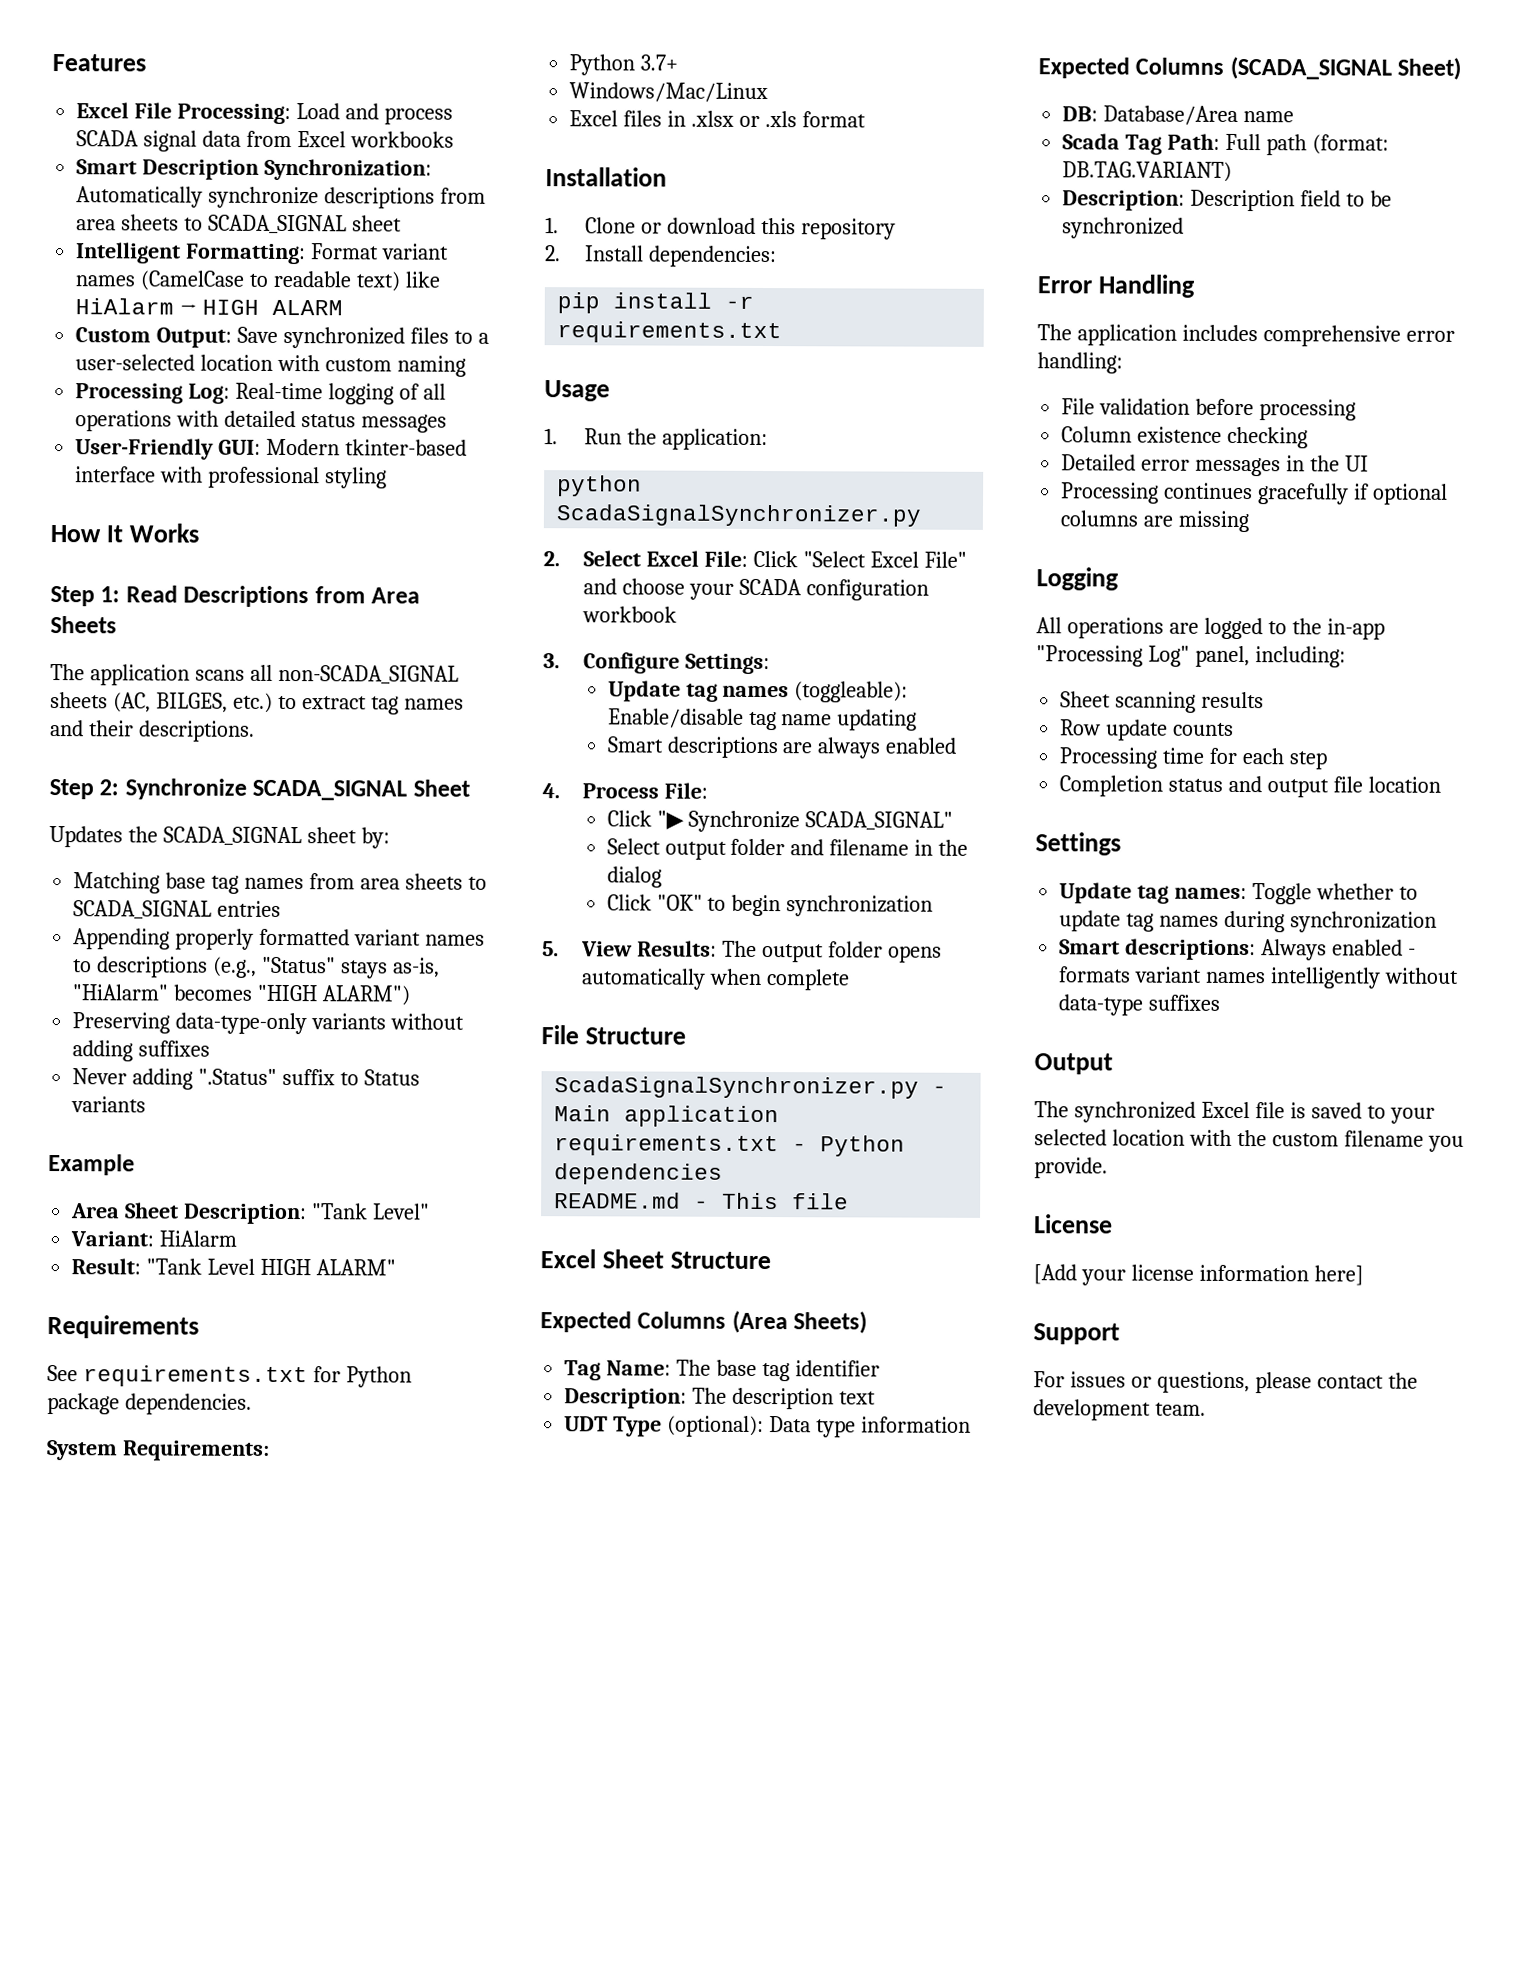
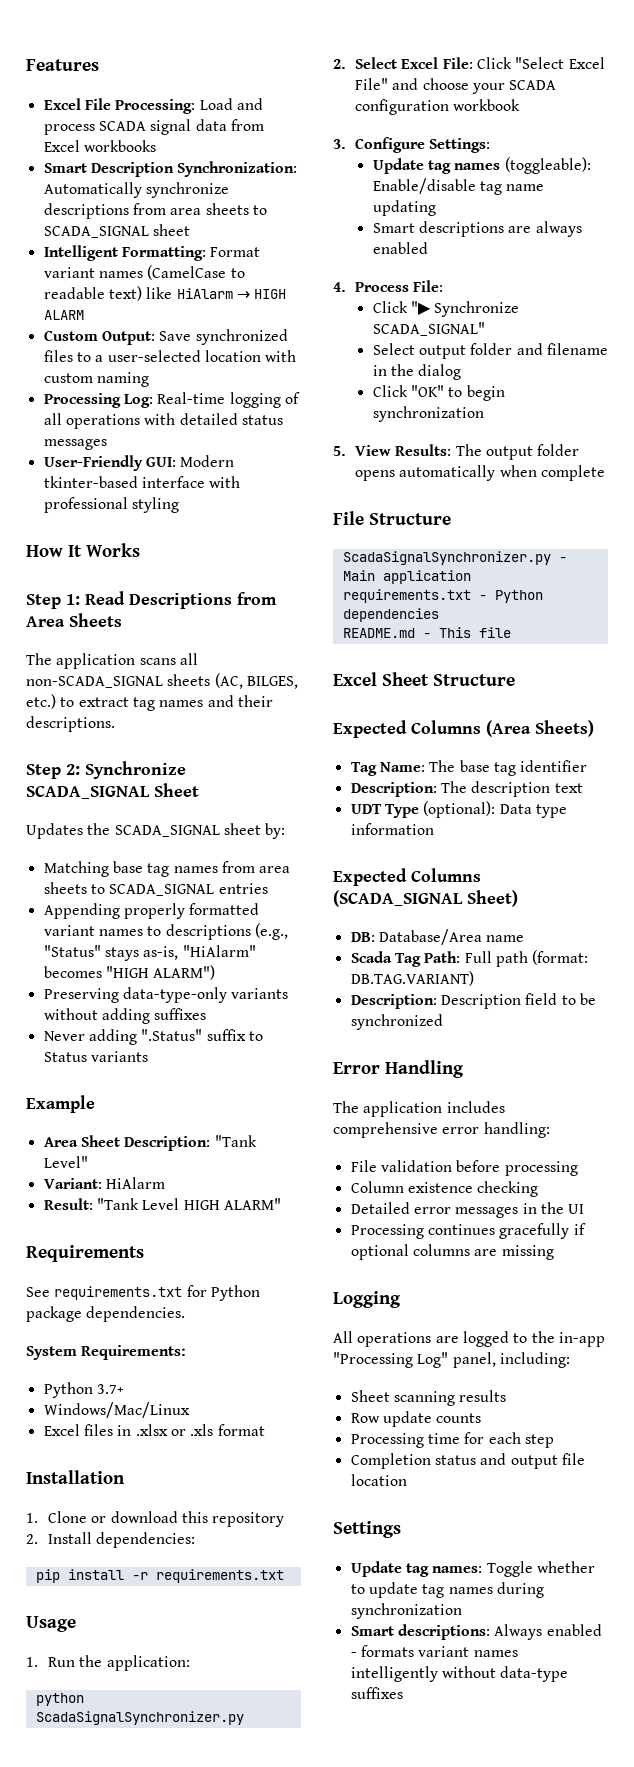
- Output
- The synchronized Excel file is saved to your selected location with the custom filename you provide.
- License
- [Add your license information here]
- Support
- For issues or questions, please contact the development team.

